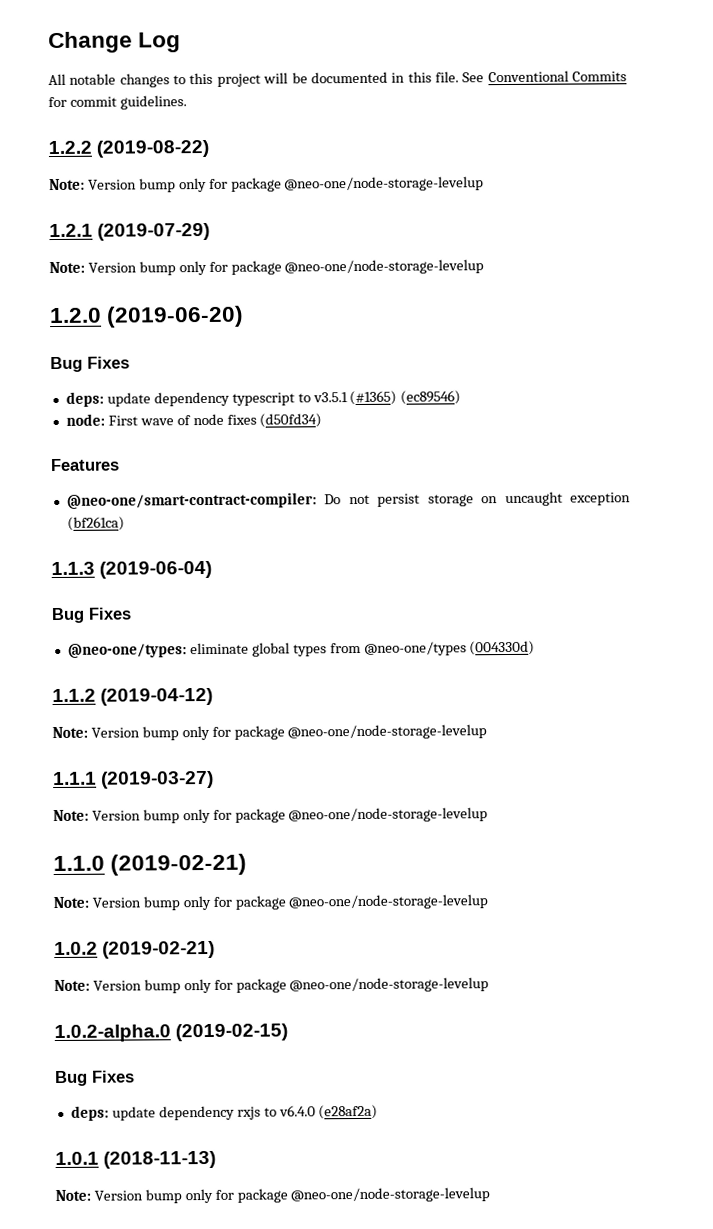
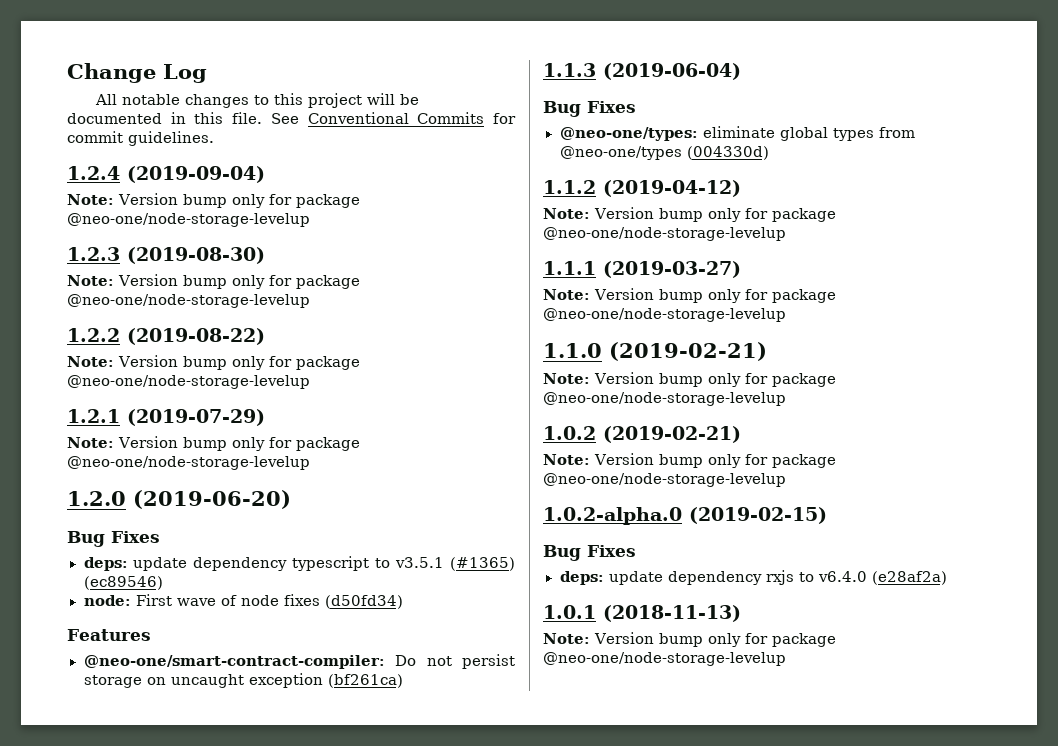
+ 1.2.4 (2019-09-04)
+ Note: Version bump only for package @neo-one/node-storage-levelup
+ 1.2.3 (2019-08-30)
+ Note: Version bump only for package @neo-one/node-storage-levelup

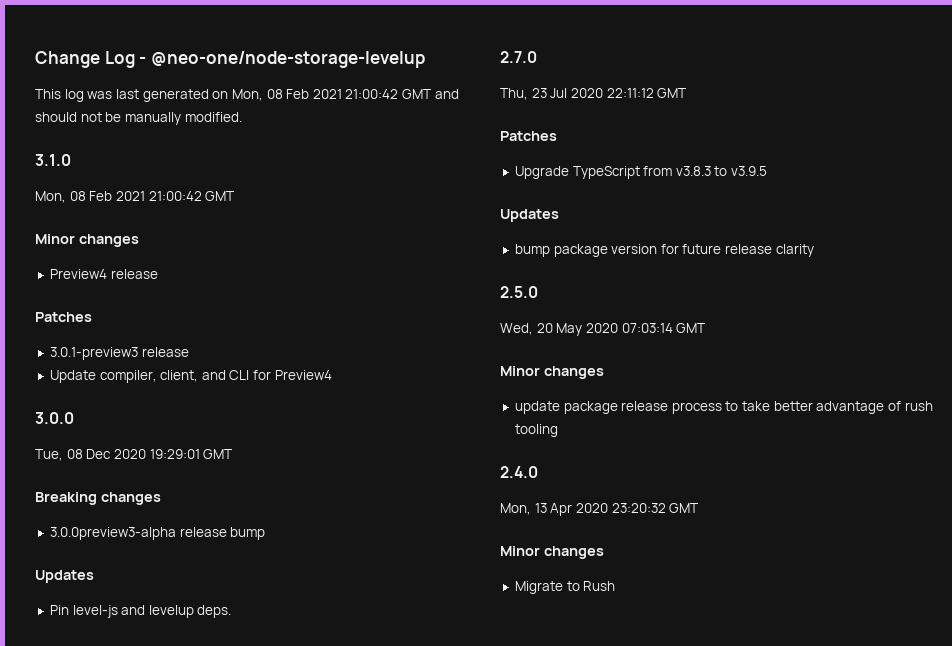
- Change Log
- All notable changes to this project will be documented in this file. See Conventional Commits for commit guidelines.
- 1.2.4 (2019-09-04)
- Note: Version bump only for package @neo-one/node-storage-levelup
- 1.2.3 (2019-08-30)
- Note: Version bump only for package @neo-one/node-storage-levelup
- 1.2.2 (2019-08-22)
- Note: Version bump only for package @neo-one/node-storage-levelup
- 1.2.1 (2019-07-29)
- Note: Version bump only for package @neo-one/node-storage-levelup
- 1.2.0 (2019-06-20)
- Bug Fixes
- deps: update dependency typescript to v3.5.1 (#1365) (ec89546)
- node: First wave of node fixes (d50fd34)
- Features
- @neo-one/smart-contract-compiler: Do not persist storage on uncaught exception (bf261ca)
- 1.1.3 (2019-06-04)
- Bug Fixes
- @neo-one/types: eliminate global types from @neo-one/types (004330d)
- 1.1.2 (2019-04-12)
- Note: Version bump only for package @neo-one/node-storage-levelup
- 1.1.1 (2019-03-27)
- Note: Version bump only for package @neo-one/node-storage-levelup
- 1.1.0 (2019-02-21)
- Note: Version bump only for package @neo-one/node-storage-levelup
- 1.0.2 (2019-02-21)
- Note: Version bump only for package @neo-one/node-storage-levelup
- 1.0.2-alpha.0 (2019-02-15)
- Bug Fixes
- deps: update dependency rxjs to v6.4.0 (e28af2a)
- 1.0.1 (2018-11-13)
- Note: Version bump only for package @neo-one/node-storage-levelup
+ Change Log - @neo-one/node-storage-levelup
+ This log was last generated on Mon, 08 Feb 2021 21:00:42 GMT and should not be manually modified.
+ 3.1.0
+ Mon, 08 Feb 2021 21:00:42 GMT
+ Minor changes
+ Preview4 release
+ Patches
+ 3.0.1-preview3 release
+ Update compiler, client, and CLI for Preview4
+ 3.0.0
+ Tue, 08 Dec 2020 19:29:01 GMT
+ Breaking changes
+ 3.0.0preview3-alpha release bump
+ Updates
+ Pin level-js and levelup deps.
+ 2.7.0
+ Thu, 23 Jul 2020 22:11:12 GMT
+ Patches
+ Upgrade TypeScript from v3.8.3 to v3.9.5
+ Updates
+ bump package version for future release clarity
+ 2.5.0
+ Wed, 20 May 2020 07:03:14 GMT
+ Minor changes
+ update package release process to take better advantage of rush tooling
+ 2.4.0
+ Mon, 13 Apr 2020 23:20:32 GMT
+ Minor changes
+ Migrate to Rush

